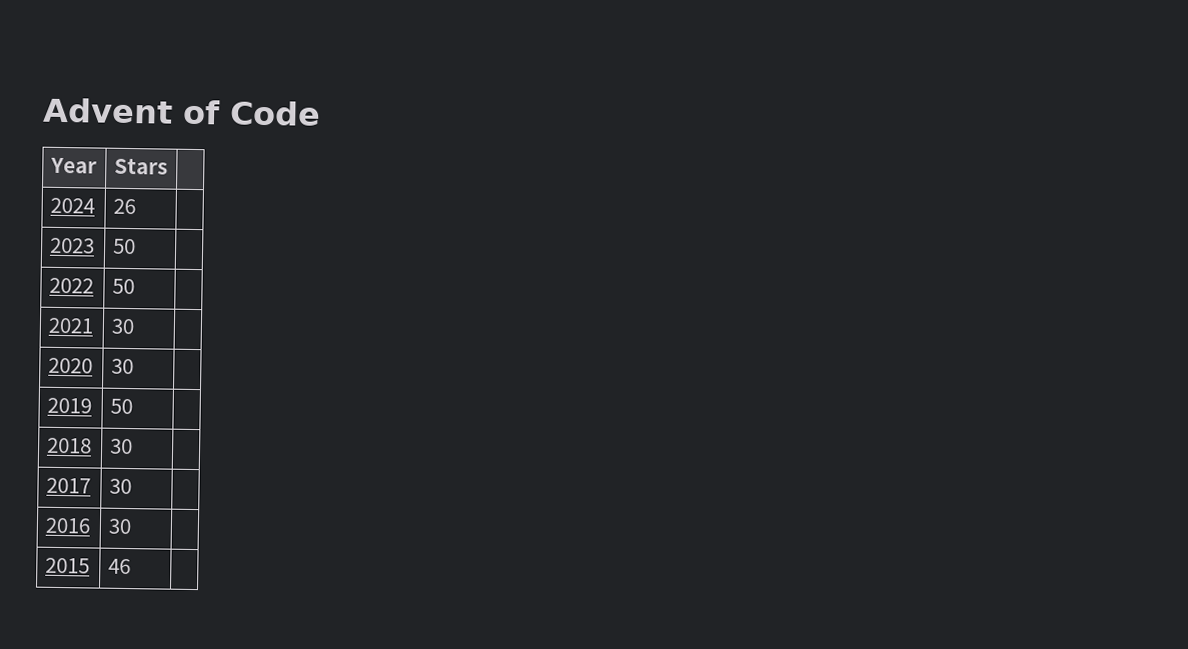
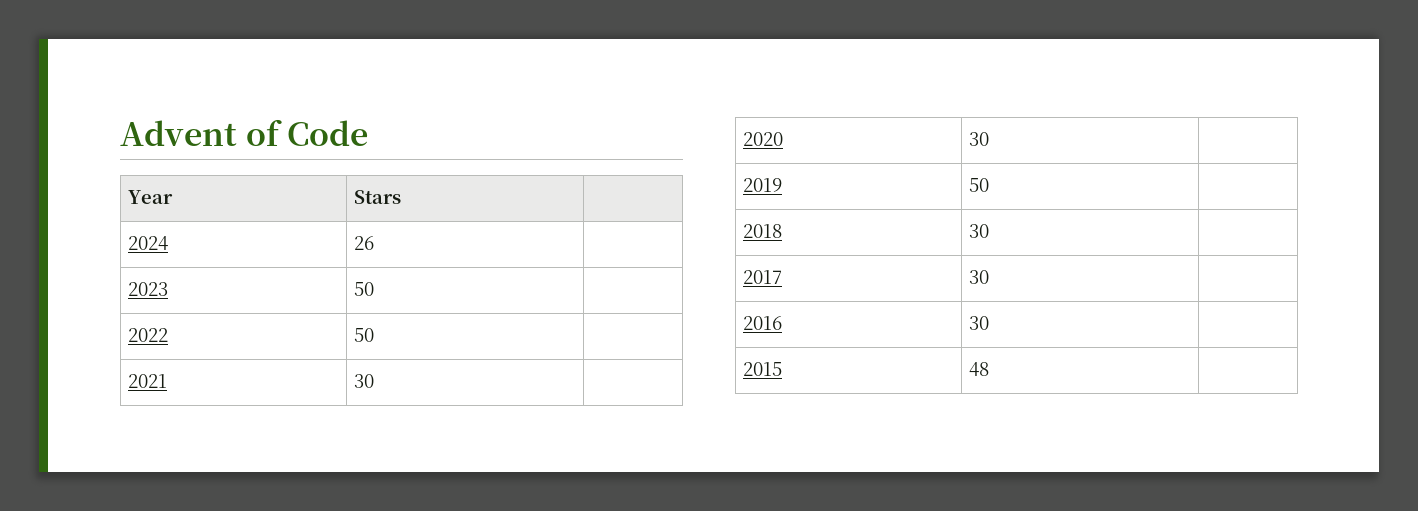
- 2015 | 46 |
+ 2015 | 48 |

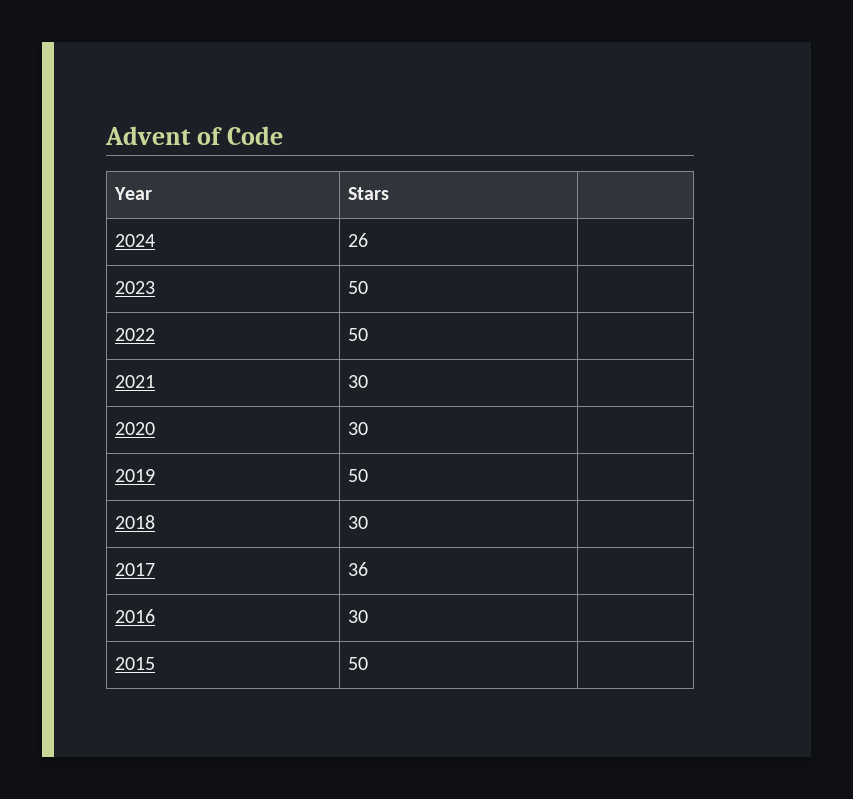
- 2017 | 30 |
+ 2017 | 36 |
- 2015 | 48 |
+ 2015 | 50 |

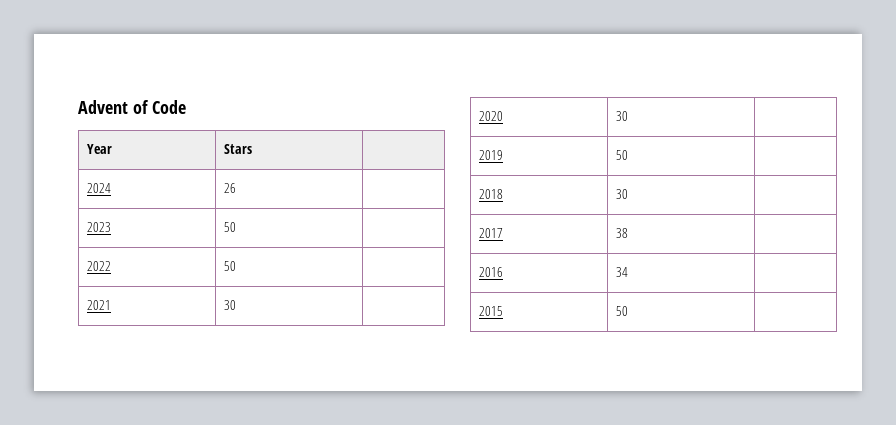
- 2017 | 36 |
+ 2017 | 38 |
- 2016 | 30 |
+ 2016 | 34 |

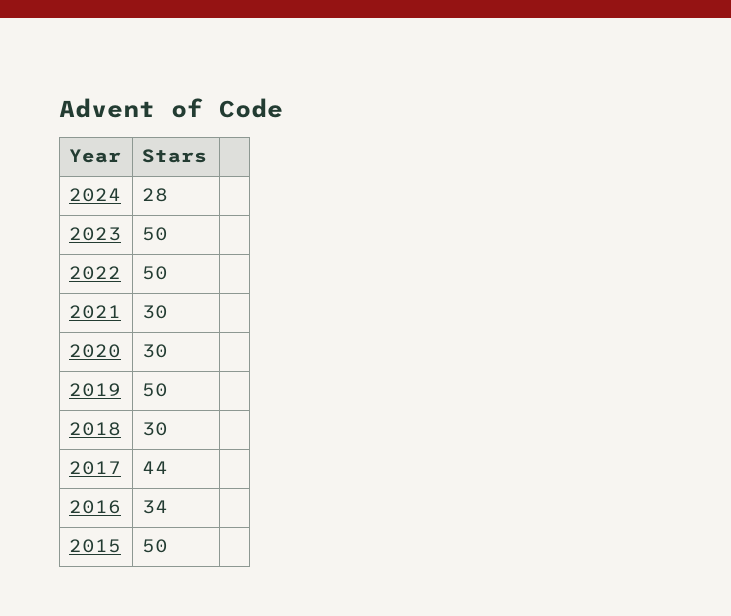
- 2024 | 26 |
+ 2024 | 28 |
- 2017 | 38 |
+ 2017 | 44 |

